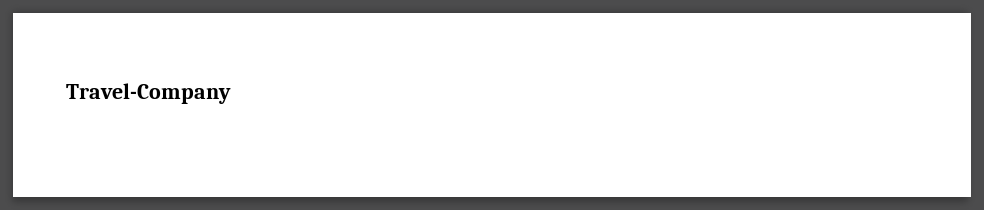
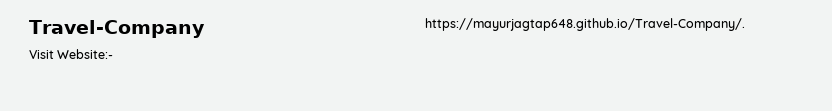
+ Visit Website:- https://mayurjagtap648.github.io/Travel-Company/.

